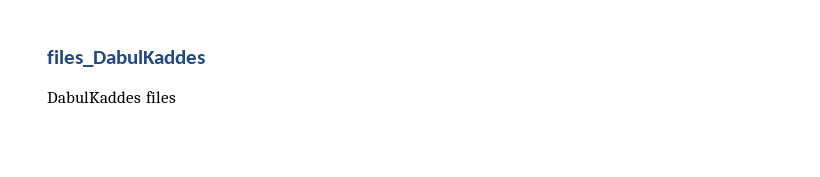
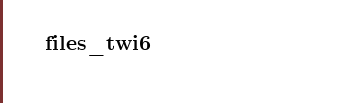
- files_DabulKaddes
- DabulKaddes files
+ files_twi6

